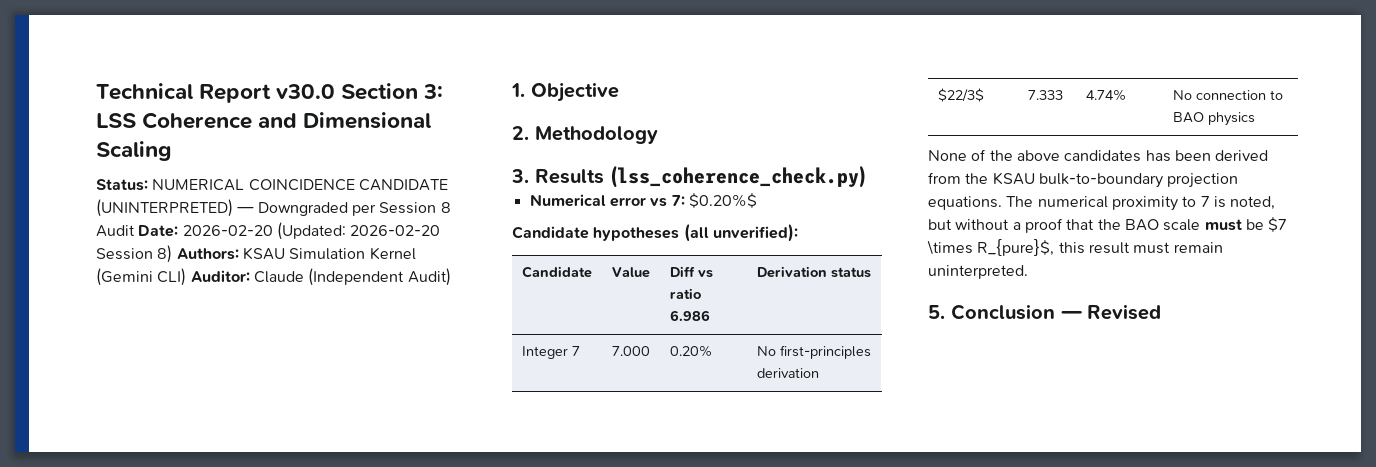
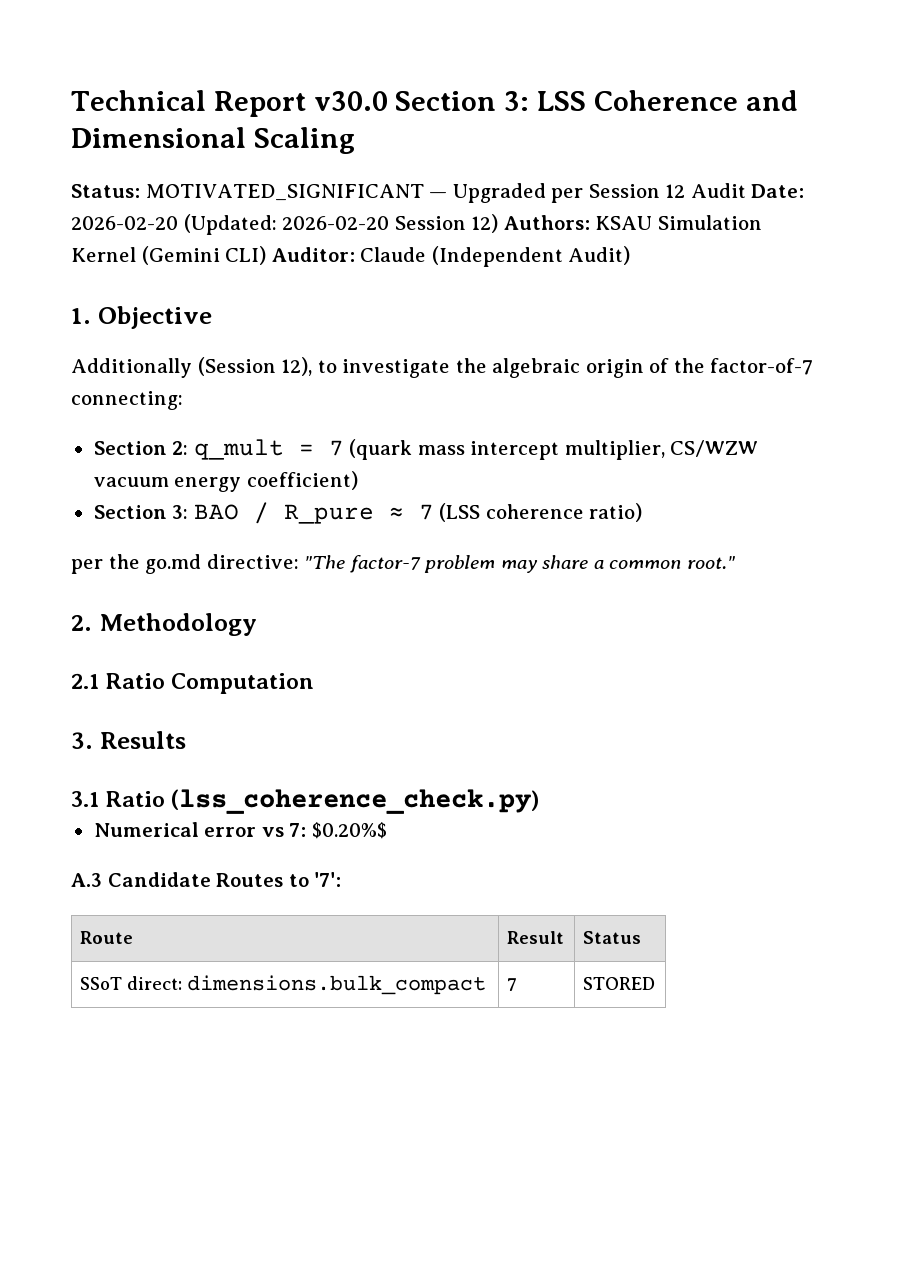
- Status: NUMERICAL COINCIDENCE CANDIDATE (UNINTERPRETED) — Downgraded per Session 8 Audit Date: 2026-02-20 (Updated: 2026-02-20 Session 8) Authors: KSAU Simulation Kernel (Gemini CLI) Auditor: Claude (Independent Audit)
+ Status: MOTIVATED_SIGNIFICANT — Upgraded per Session 12 Audit Date: 2026-02-20 (Updated: 2026-02-20 Session 12) Authors: KSAU Simulation Kernel (Gemini CLI) Auditor: Claude (Independent Audit)
+ Additionally (Session 12), to investigate the algebraic origin of the factor-of-7 connecting:
+ Section 2: q_mult = 7 (quark mass intercept multiplier, CS/WZW vacuum energy coefficient)
+ Section 3: BAO / R_pure ≈ 7 (LSS coherence ratio)
+ per the go.md directive: "The factor-7 problem may share a common root."
+ 2.1 Ratio Computation
- 3. Results (lss_coherence_check.py)
+ 3. Results
+ 3.1 Ratio (lss_coherence_check.py)
- Candidate hypotheses (all unverified):
- Candidate | Value | Diff vs ratio 6.986 | Derivation status
- Integer 7 | 7.000 | 0.20% | No first-principles derivation
- $22/3$ | 7.333 | 4.74% | No connection to BAO physics
- None of the above candidates has been derived from the KSAU bulk-to-boundary projection equations. The numerical proximity to 7 is noted, but without a proof that the BAO scale must be $7 \times R_{pure}$, this result must remain uninterpreted.
- 5. Conclusion — Revised
+ A.3 Candidate Routes to '7':
+ Route | Result | Status
+ SSoT direct: dimensions.bulk_compact | 7 | STORED

